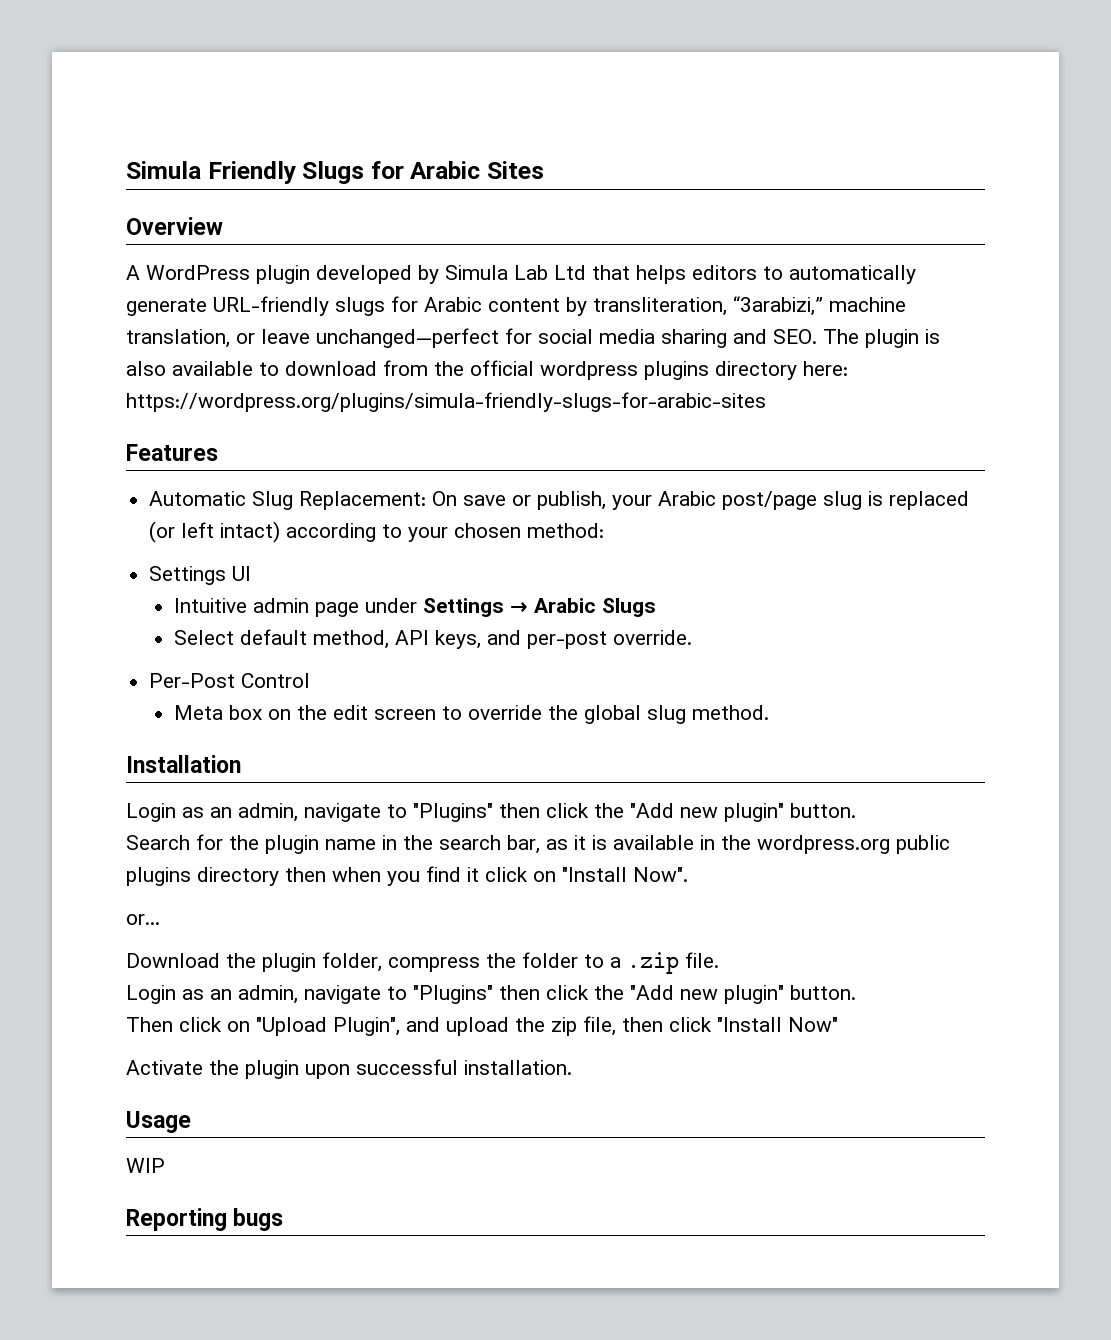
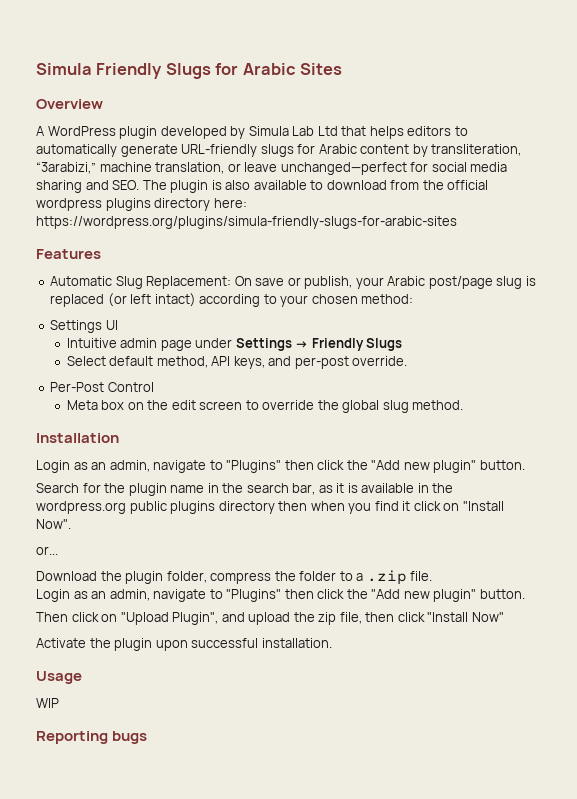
- Intuitive admin page under Settings → Arabic Slugs
+ Intuitive admin page under Settings → Friendly Slugs

